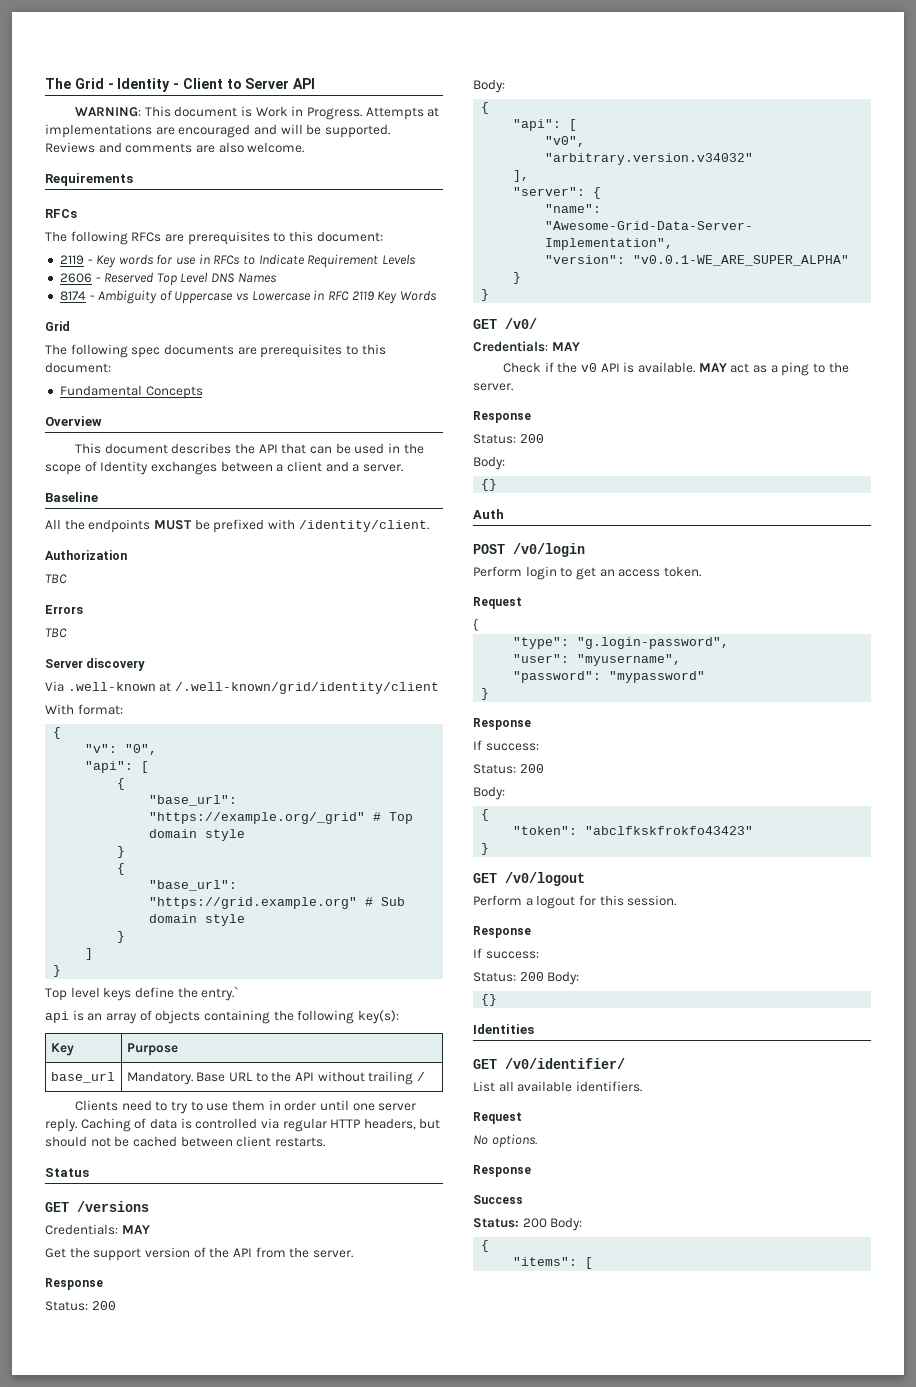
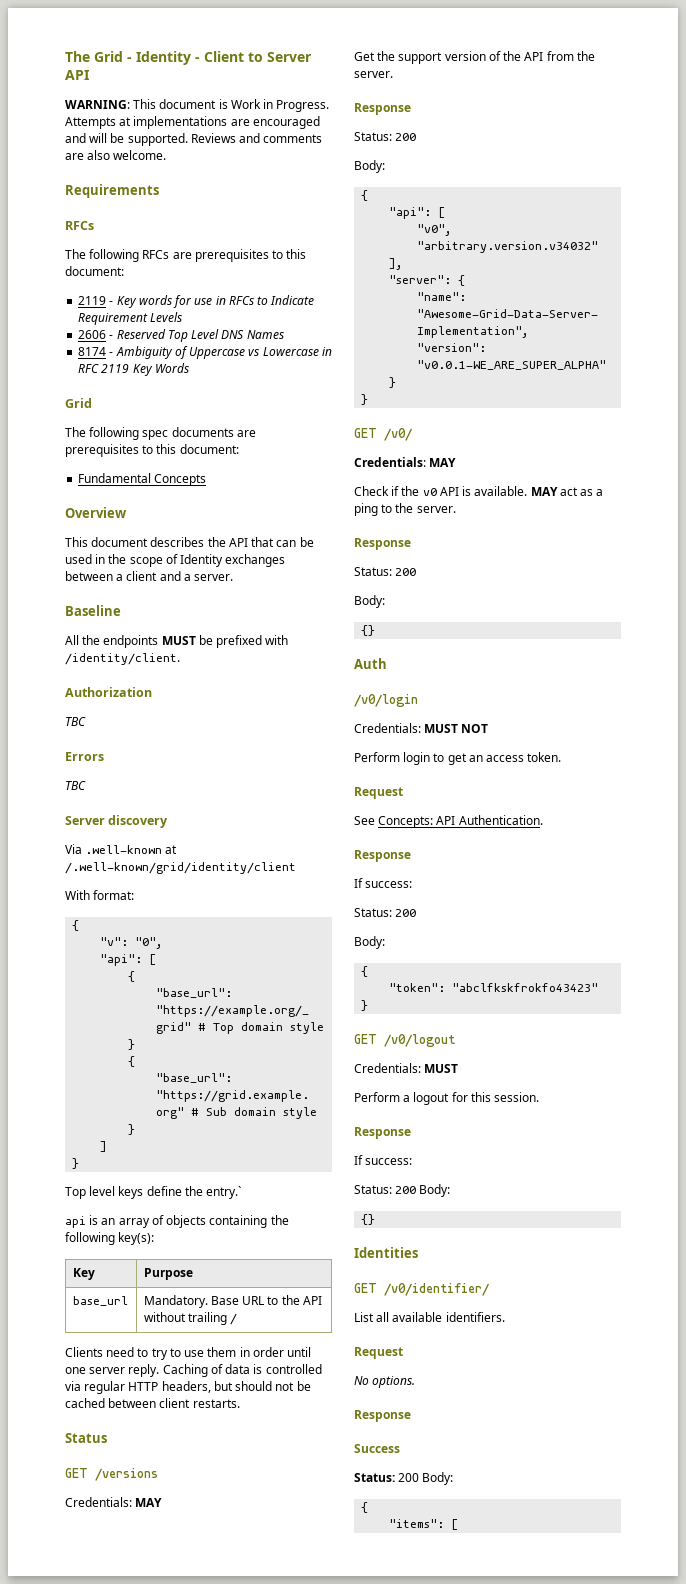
- POST /v0/login
+ /v0/login
+ Credentials: MUST NOT
  Perform login to get an access token.
  Request
- {
- "type": "g.login-password",
- "user": "myusername",
- "password": "mypassword"
- }
+ See Concepts: API Authentication.
  GET /v0/logout
+ Credentials: MUST

